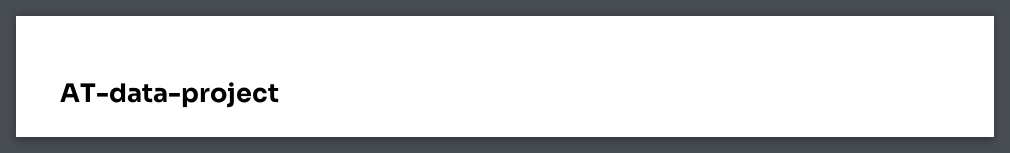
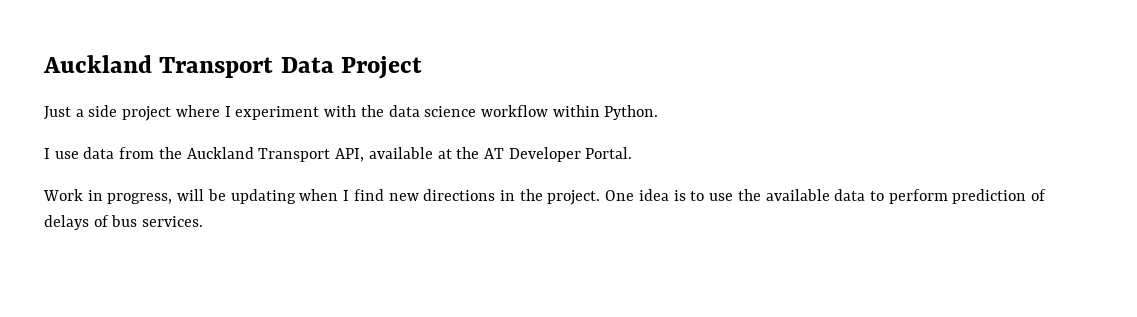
- AT-data-project
+ Auckland Transport Data Project
+ Just a side project where I experiment with the data science workflow within Python.
+ I use data from the Auckland Transport API, available at the AT Developer Portal.
+ Work in progress, will be updating when I find new directions in the project. One idea is to use the available data to perform prediction of delays of bus services.

